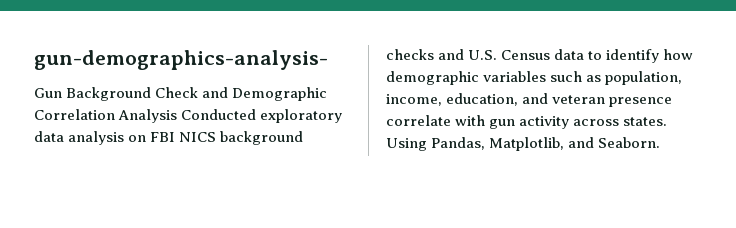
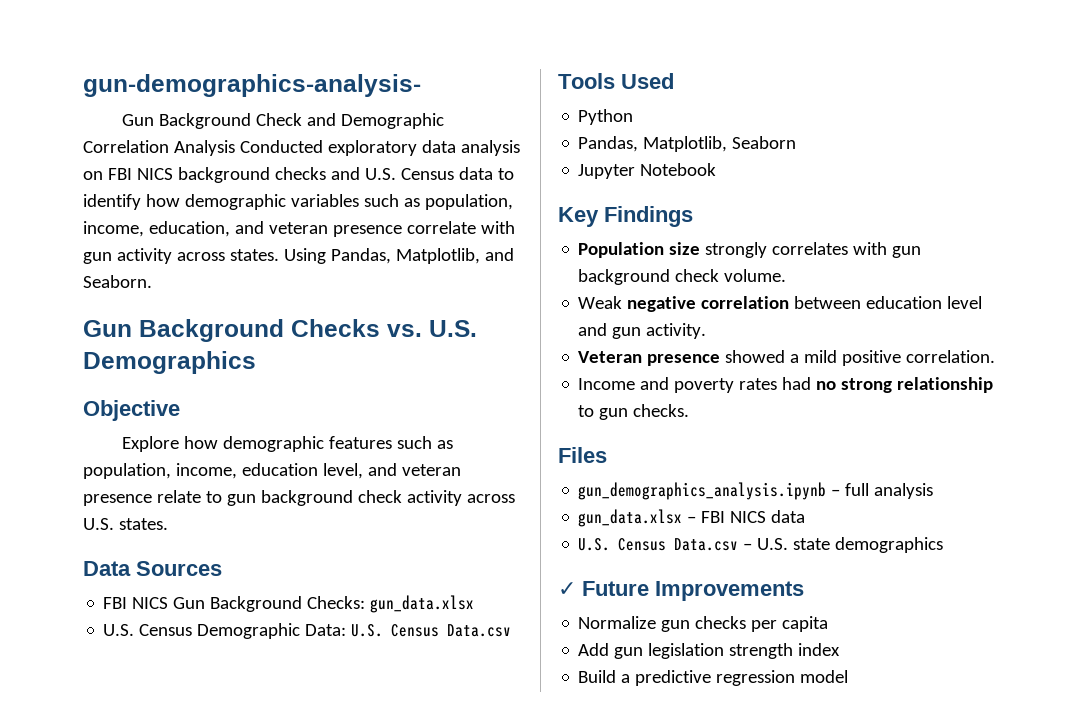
+ Gun Background Checks vs. U.S. Demographics
+ Objective
+ Explore how demographic features such as population, income, education level, and veteran presence relate to gun background check activity across U.S. states.
+ Data Sources
+ FBI NICS Gun Background Checks: gun_data.xlsx
+ U.S. Census Demographic Data: U.S. Census Data.csv
+ Tools Used
+ Python
+ Pandas, Matplotlib, Seaborn
+ Jupyter Notebook
+ Key Findings
+ Population size strongly correlates with gun background check volume.
+ Weak negative correlation between education level and gun activity.
+ Veteran presence showed a mild positive correlation.
+ Income and poverty rates had no strong relationship to gun checks.
+ Files
+ gun_demographics_analysis.ipynb – full analysis
+ gun_data.xlsx – FBI NICS data
+ U.S. Census Data.csv – U.S. state demographics
+ ✓ Future Improvements
+ Normalize gun checks per capita
+ Add gun legislation strength index
+ Build a predictive regression model

